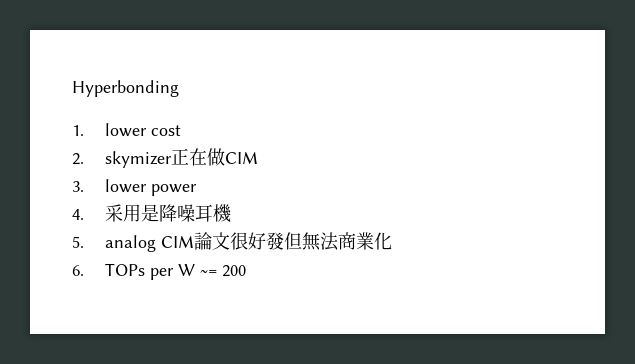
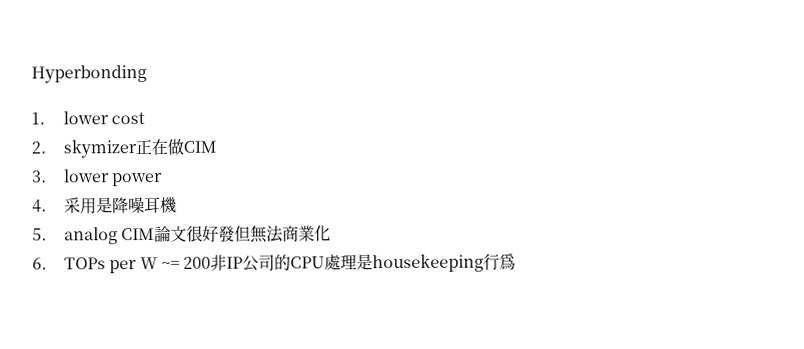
- 6. TOPs per W ~= 200
+ 6. TOPs per W ~= 200非IP公司的CPU處理是housekeeping行爲

